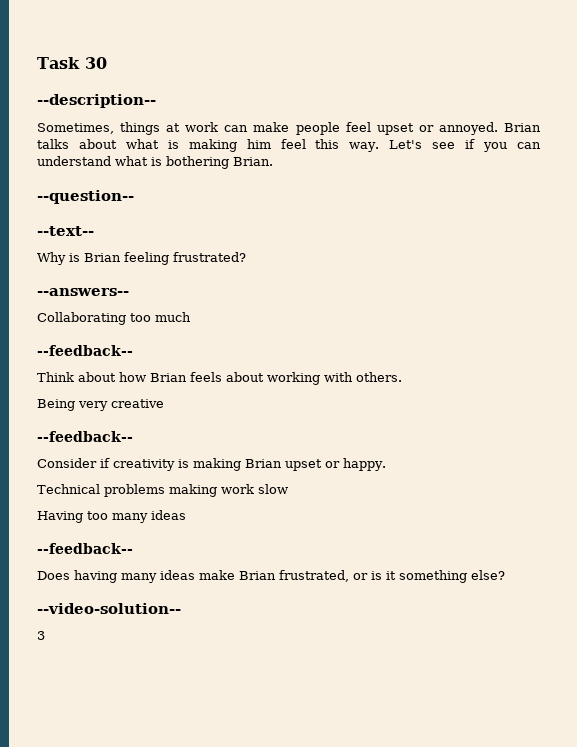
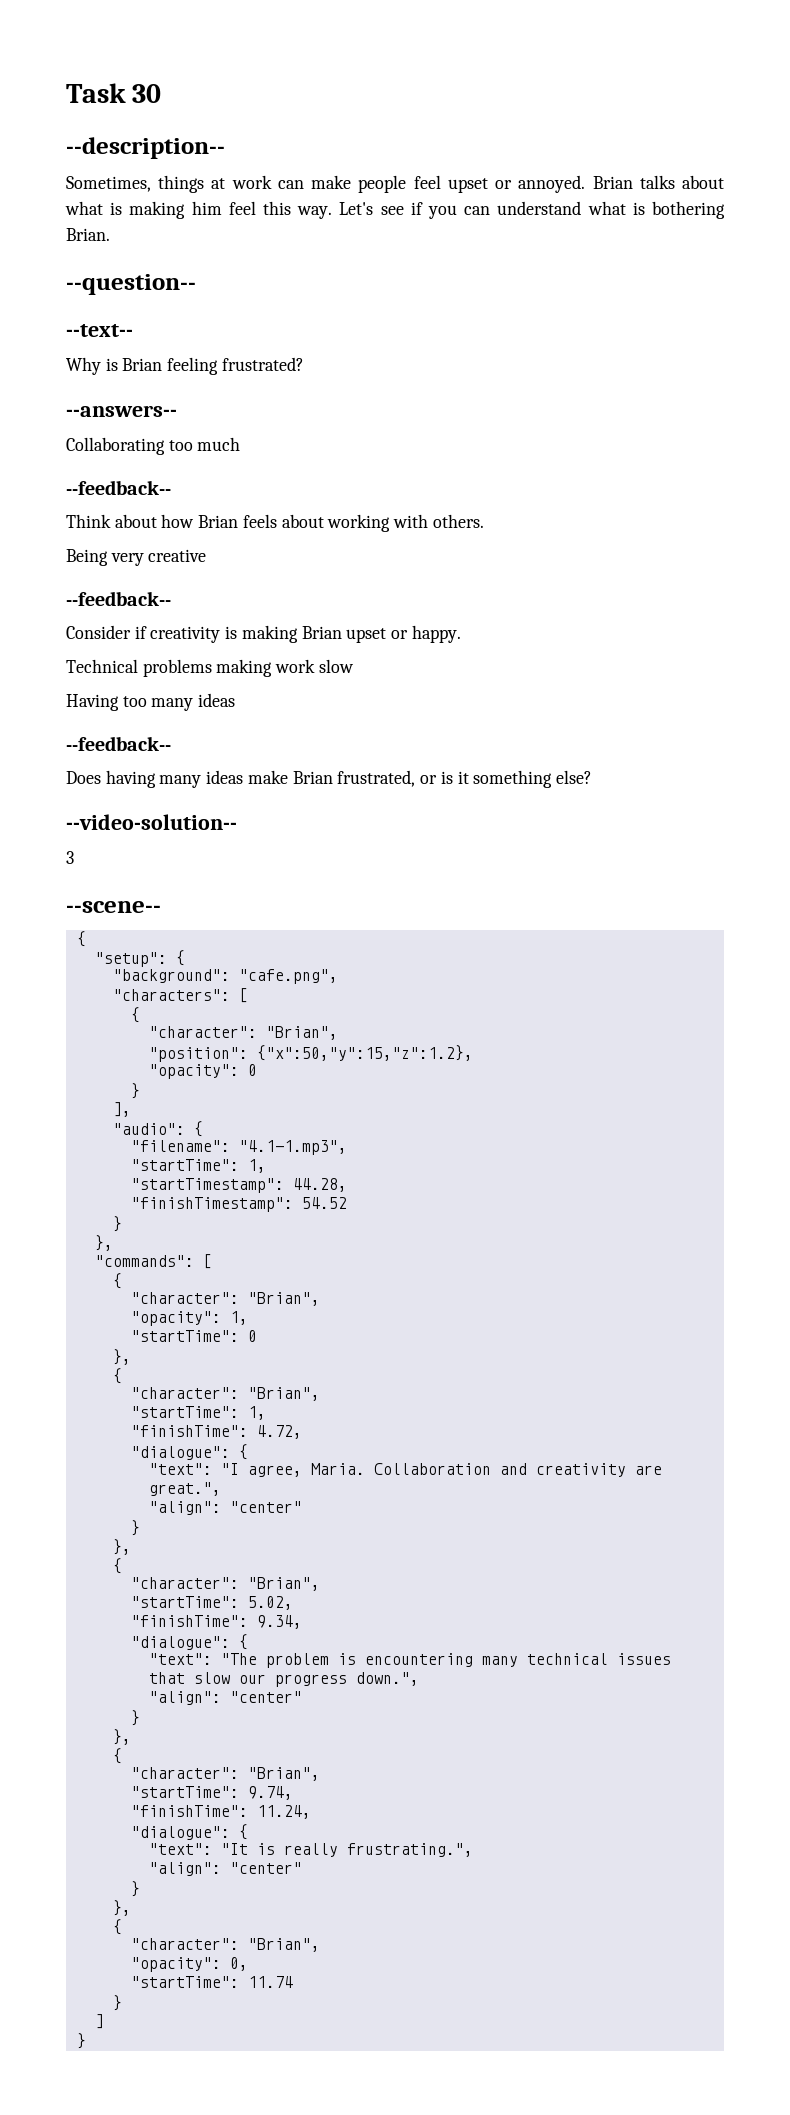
+ --scene--
+ {
+ "setup": {
+ "background": "cafe.png",
+ "characters": [
+ {
+ "character": "Brian",
+ "position": {"x":50,"y":15,"z":1.2},
+ "opacity": 0
+ }
+ ],
+ "audio": {
+ "filename": "4.1-1.mp3",
+ "startTime": 1,
+ "startTimestamp": 44.28,
+ "finishTimestamp": 54.52
+ }
+ },
+ "commands": [
+ {
+ "character": "Brian",
+ "opacity": 1,
+ "startTime": 0
+ },
+ {
+ "character": "Brian",
+ "startTime": 1,
+ "finishTime": 4.72,
+ "dialogue": {
+ "text": "I agree, Maria. Collaboration and creativity are great.",
+ "align": "center"
+ }
+ },
+ {
+ "character": "Brian",
+ "startTime": 5.02,
+ "finishTime": 9.34,
+ "dialogue": {
+ "text": "The problem is encountering many technical issues that slow our progress down.",
+ "align": "center"
+ }
+ },
+ {
+ "character": "Brian",
+ "startTime": 9.74,
+ "finishTime": 11.24,
+ "dialogue": {
+ "text": "It is really frustrating.",
+ "align": "center"
+ }
+ },
+ {
+ "character": "Brian",
+ "opacity": 0,
+ "startTime": 11.74
+ }
+ ]
+ }

